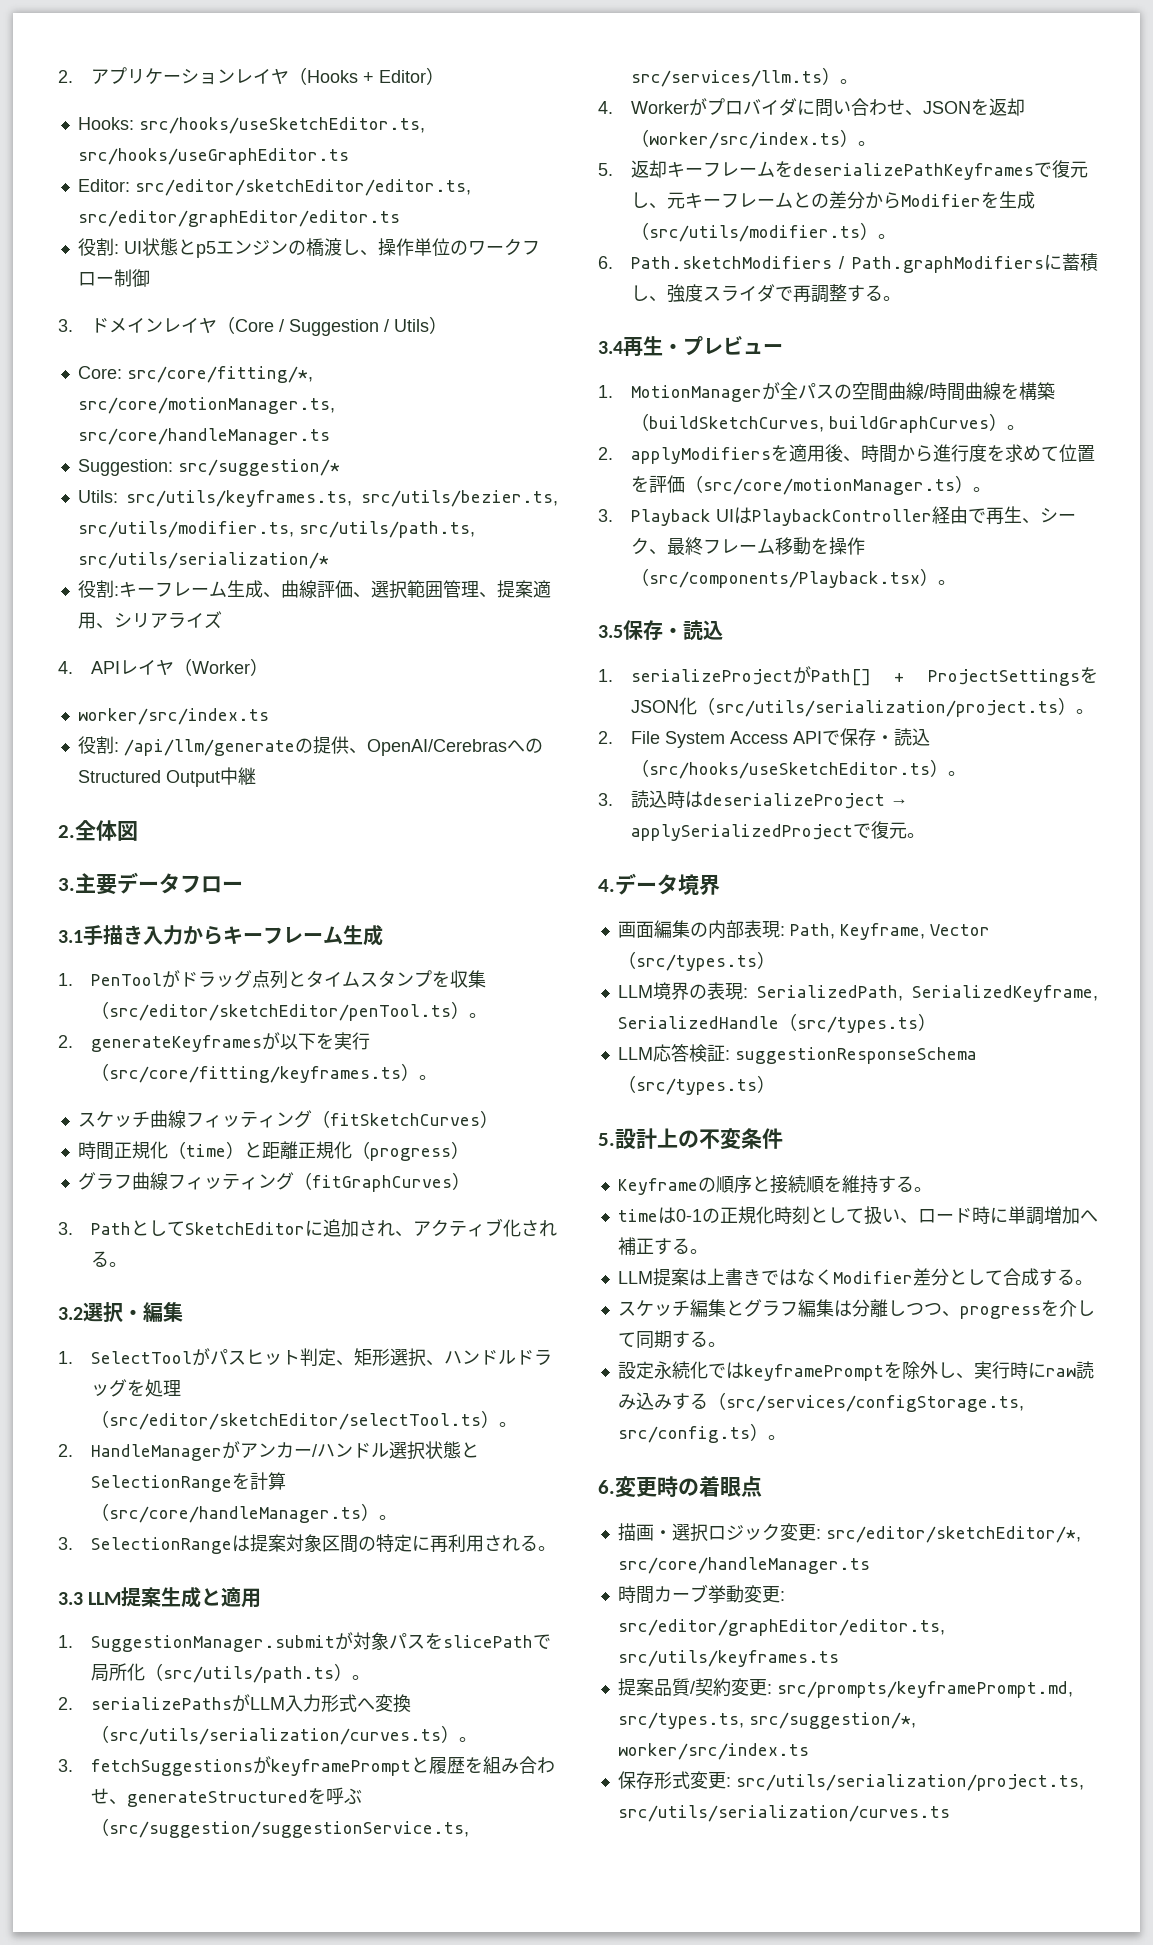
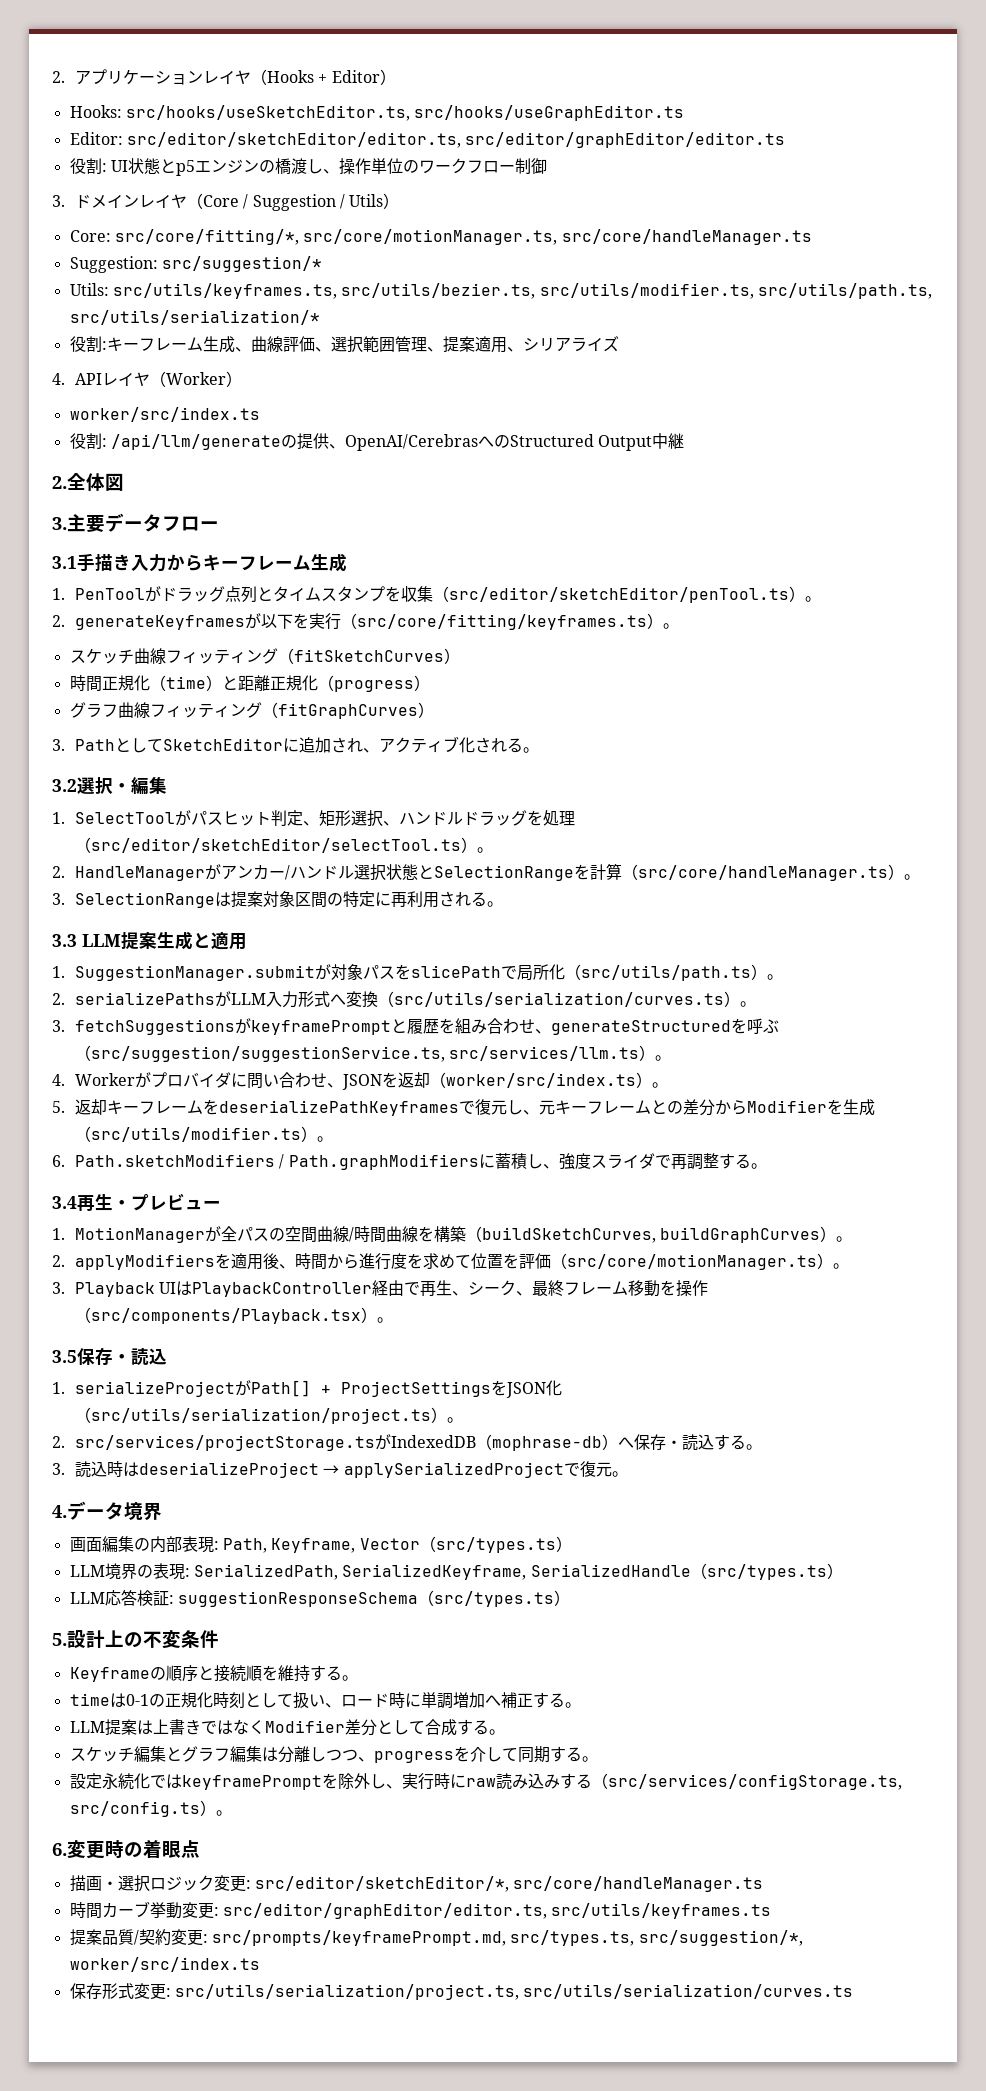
- 2. File System Access APIで保存・読込（src/hooks/useSketchEditor.ts）。
+ 2. src/services/projectStorage.tsがIndexedDB（mophrase-db）へ保存・読込する。

